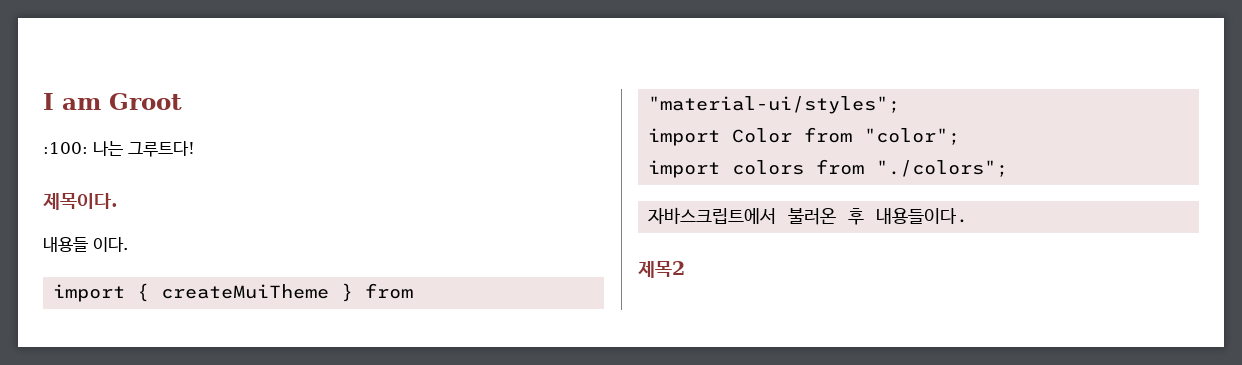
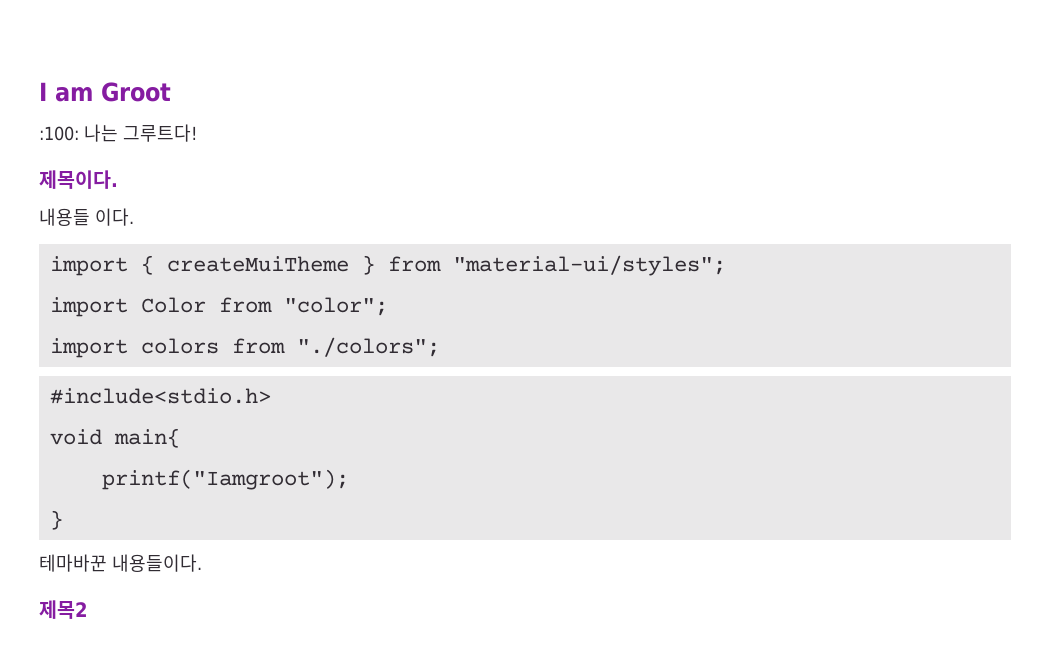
- 자바스크립트에서 불러온 후 내용들이다.
+ #include<stdio.h>
+ void main{
+ printf("Iamgroot");
+ }
+ 테마바꾼 내용들이다.

